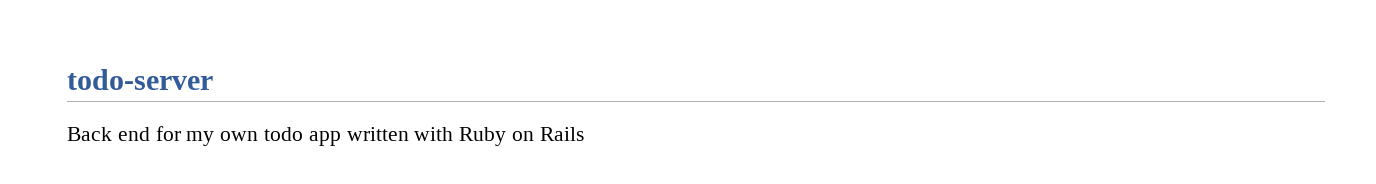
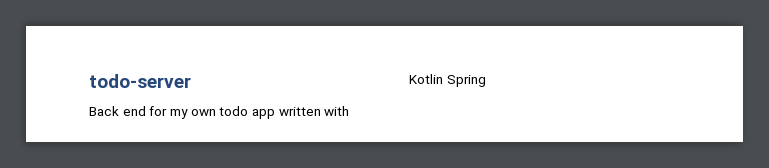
- Back end for my own todo app written with Ruby on Rails
+ Back end for my own todo app written with Kotlin Spring

